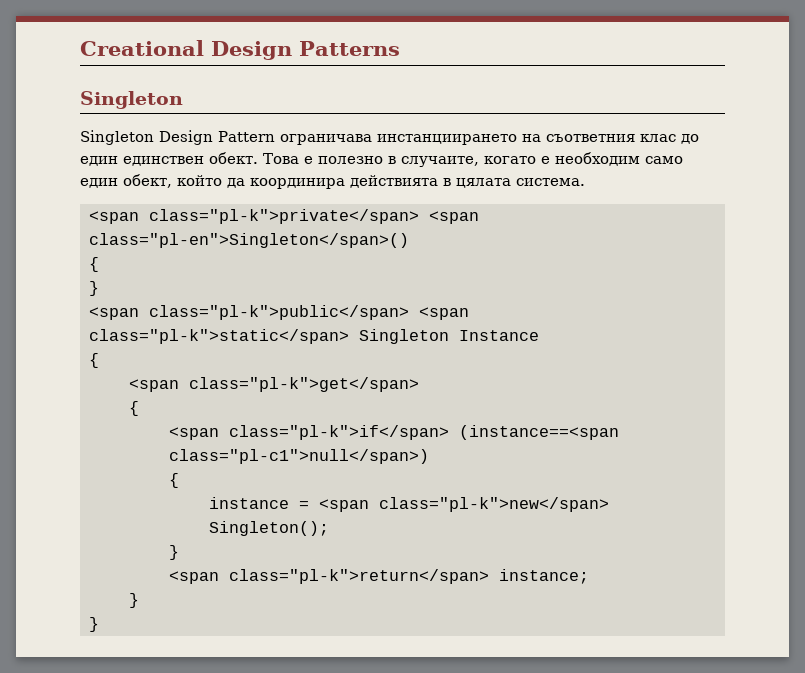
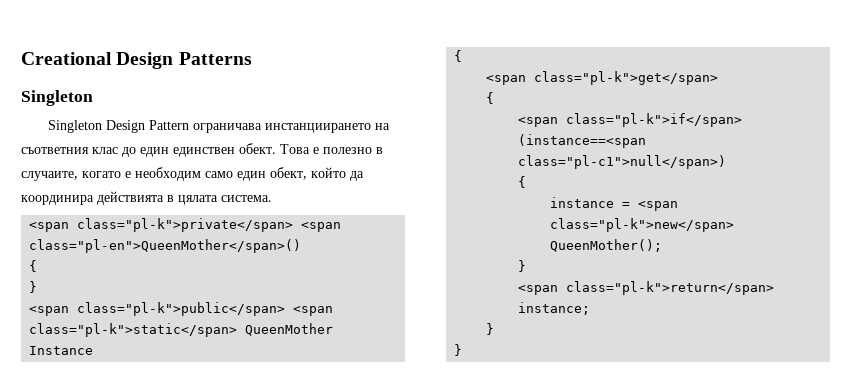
- <span class="pl-k">private</span> <span class="pl-en">Singleton</span>()
+ <span class="pl-k">private</span> <span class="pl-en">QueenMother</span>()
- <span class="pl-k">public</span> <span class="pl-k">static</span> Singleton Instance
+ <span class="pl-k">public</span> <span class="pl-k">static</span> QueenMother Instance
- instance = <span class="pl-k">new</span> Singleton();
+ instance = <span class="pl-k">new</span> QueenMother();

